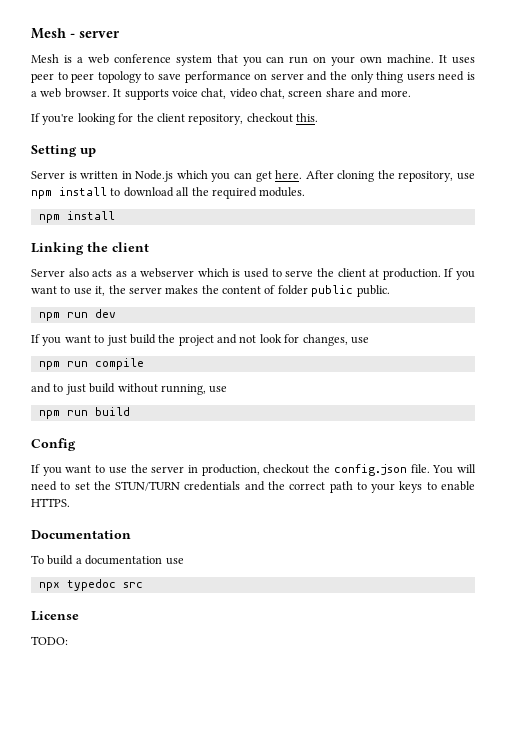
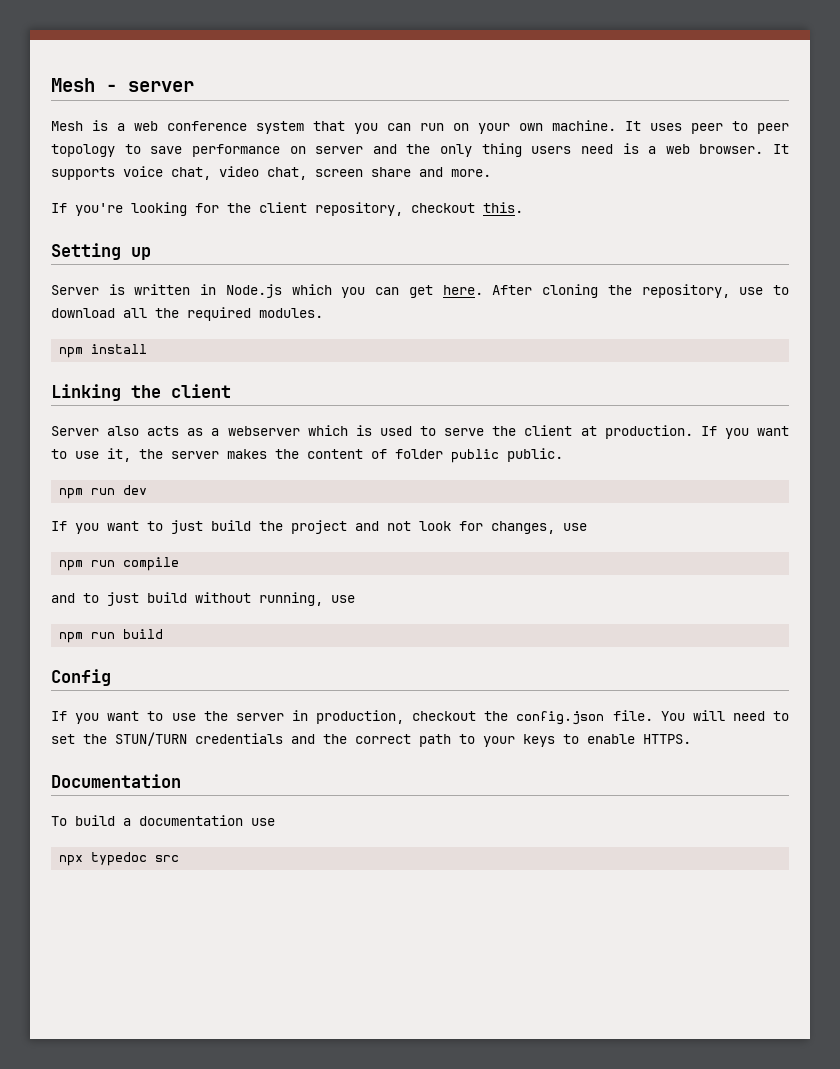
- After cloning the repository, use npm install to download all the required modules.
+ After cloning the repository, use to download all the required modules.
- License
- TODO:

